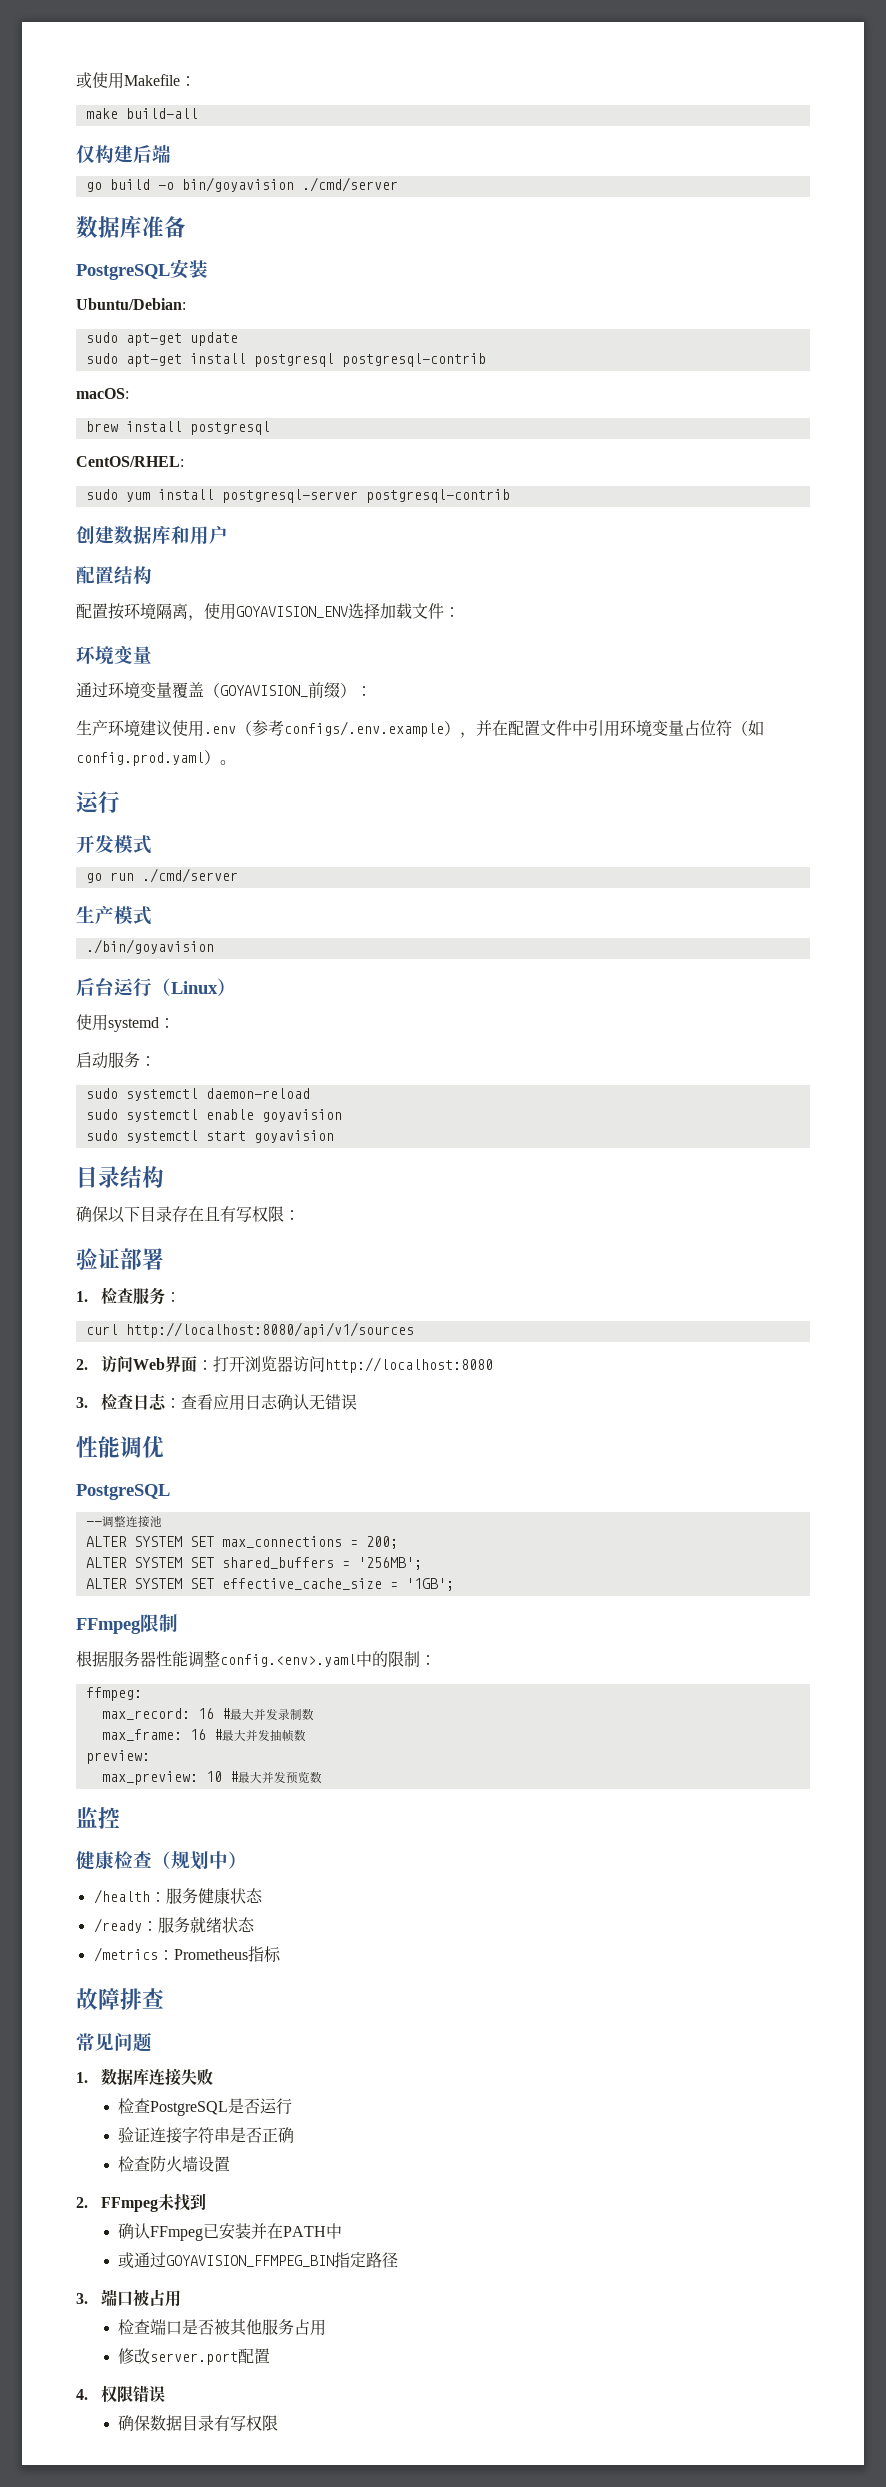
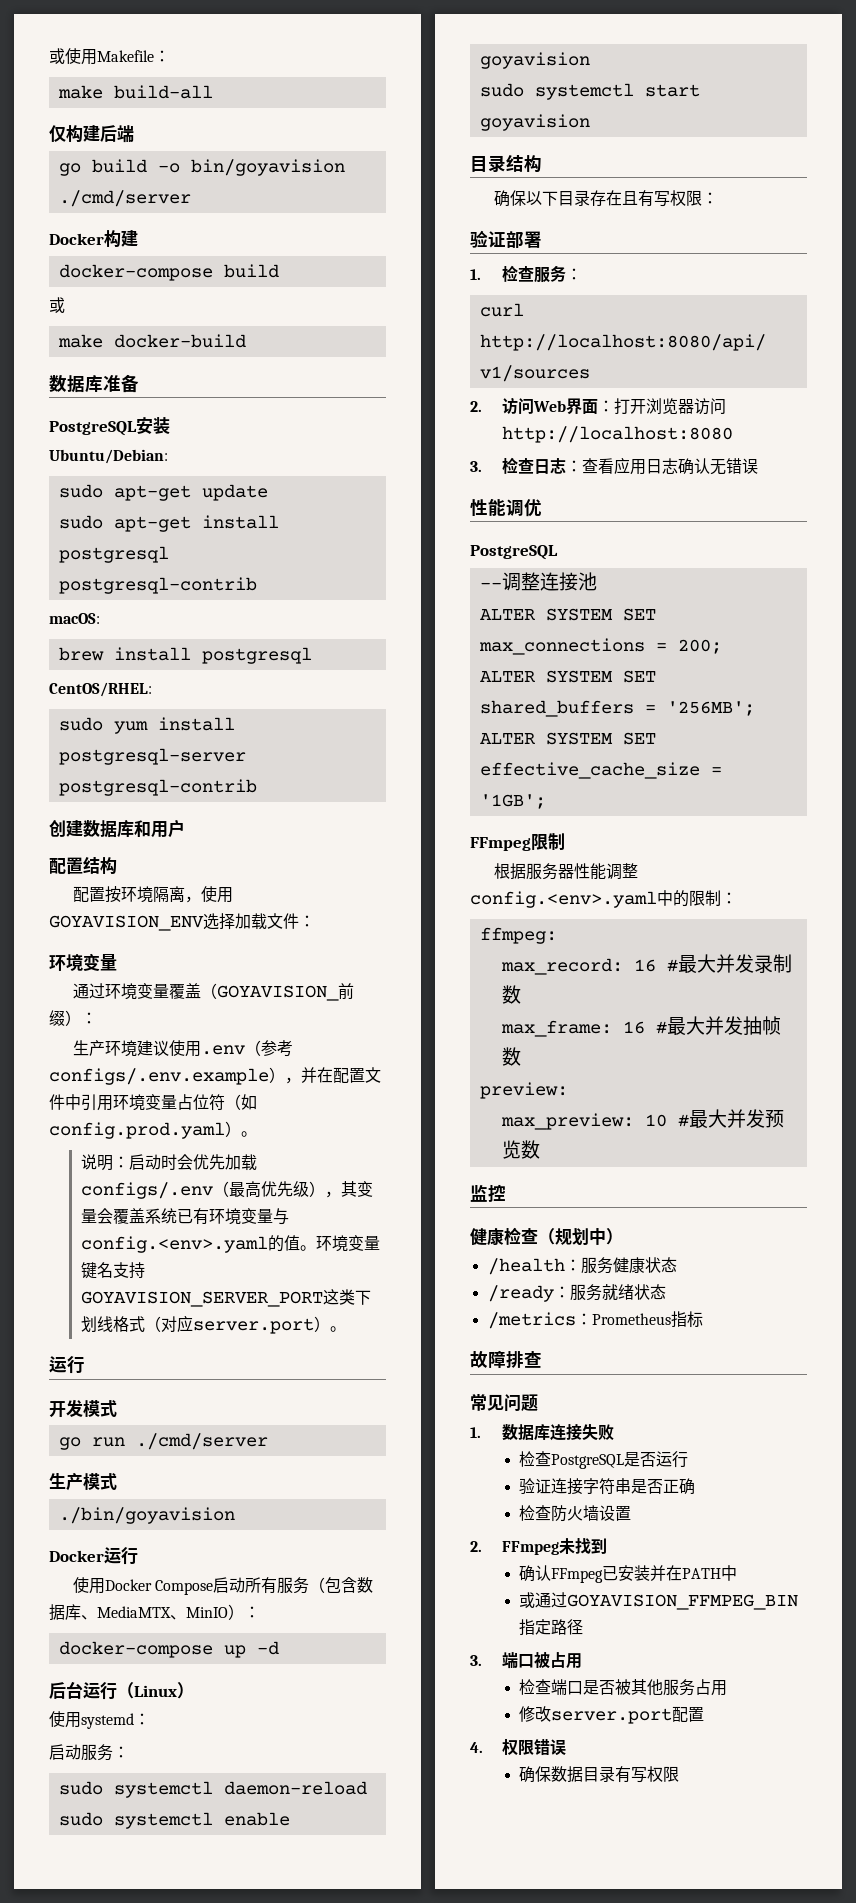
+ Docker构建
+ docker-compose build
+ 或
+ make docker-build
+ 说明：启动时会优先加载configs/.env（最高优先级），其变量会覆盖系统已有环境变量与config.<env>.yaml的值。环境变量键名支持GOYAVISION_SERVER_PORT这类下划线格式（对应server.port）。
+ Docker运行
+ 使用Docker Compose启动所有服务（包含数据库、MediaMTX、MinIO）：
+ docker-compose up -d

